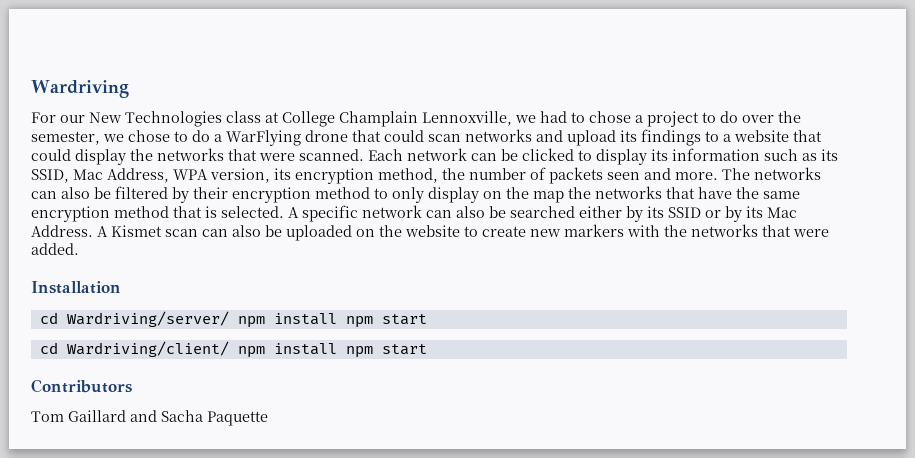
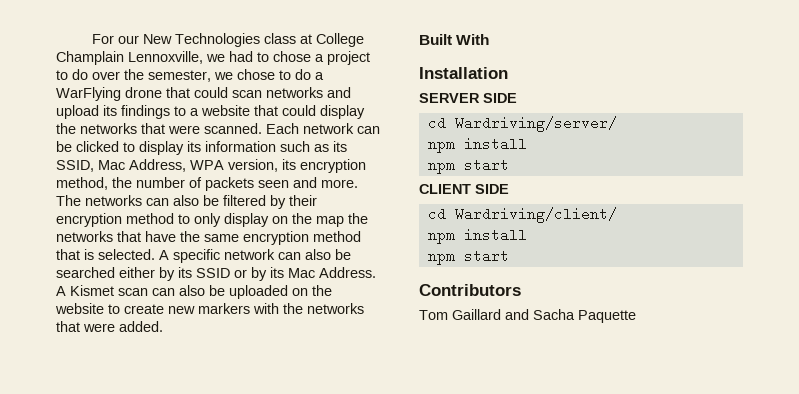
- Wardriving
+ Built With
+ SERVER SIDE
- cd Wardriving/server/ npm install npm start
+ cd Wardriving/server/
+ npm install
+ npm start
+ CLIENT SIDE
- cd Wardriving/client/ npm install npm start
+ cd Wardriving/client/
+ npm install
+ npm start

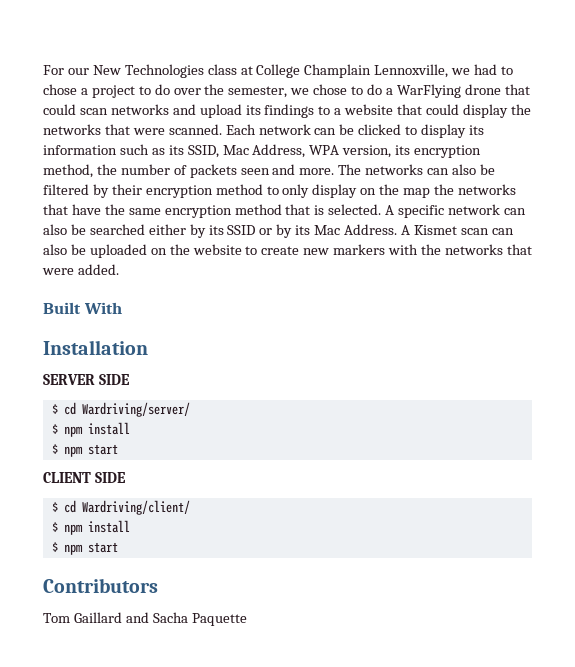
- cd Wardriving/server/
- npm install
- npm start
+ $ cd Wardriving/server/
+ $ npm install
+ $ npm start
- cd Wardriving/client/
- npm install
- npm start
+ $ cd Wardriving/client/
+ $ npm install
+ $ npm start

